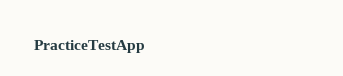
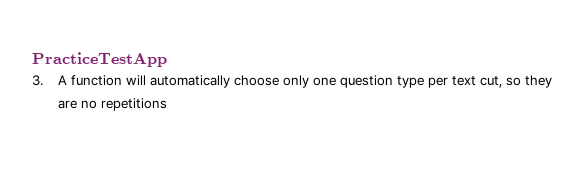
+ 3. A function will automatically choose only one question type per text cut, so they are no repetitions

